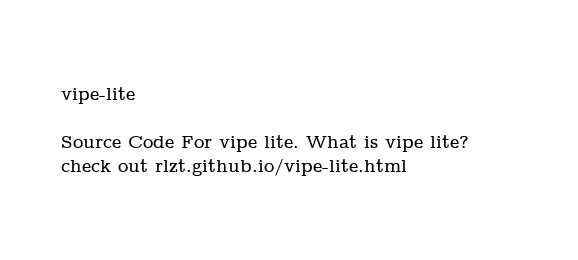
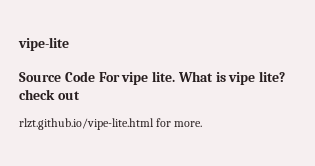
- What is vipe lite? check out rlzt.github.io/vipe-lite.html
+ What is vipe lite? check out
+ rlzt.github.io/vipe-lite.html for more.

